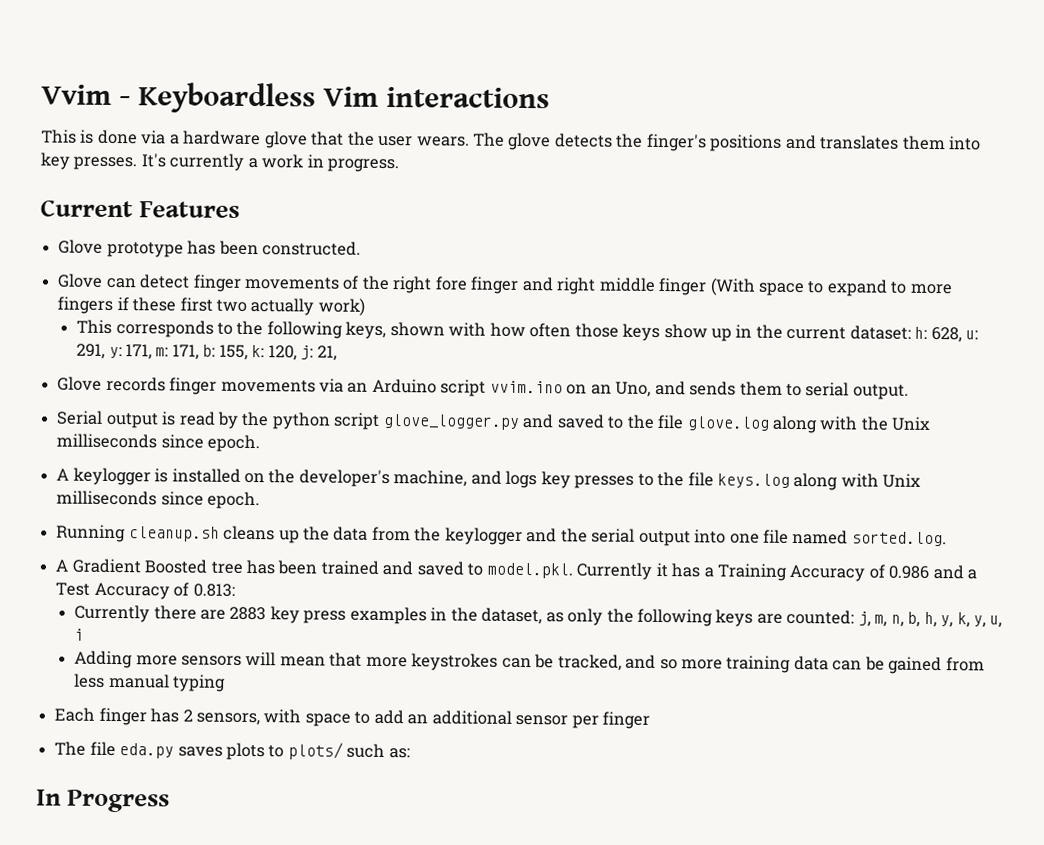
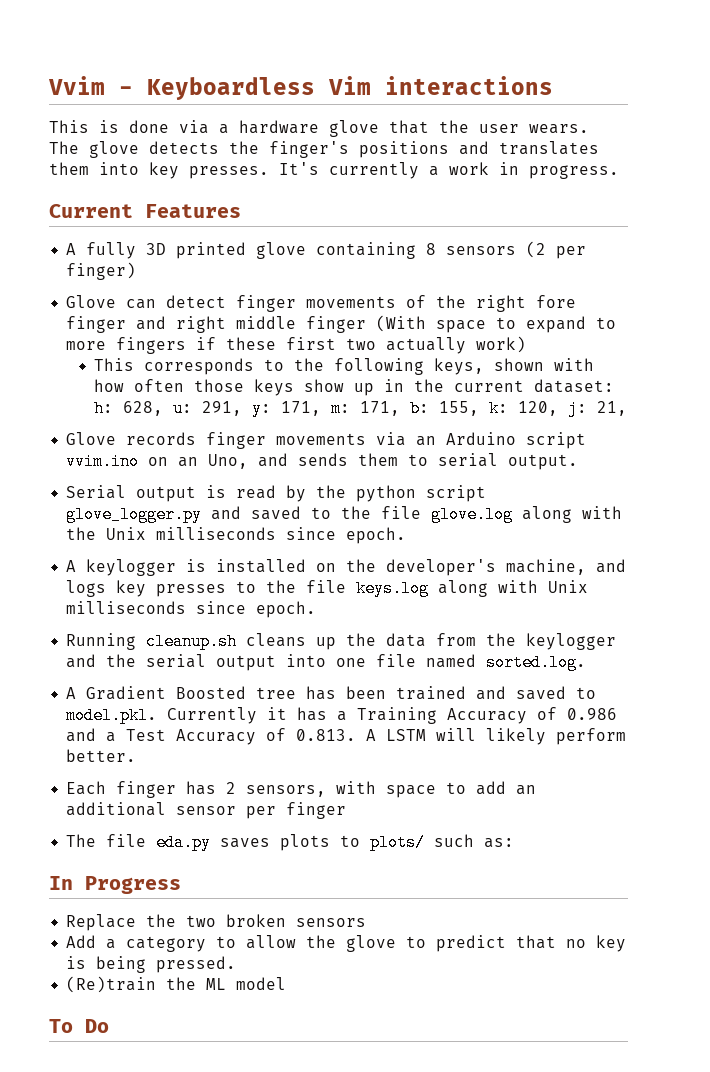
- Glove prototype has been constructed.
+ A fully 3D printed glove containing 8 sensors (2 per finger)
- A Gradient Boosted tree has been trained and saved to model.pkl. Currently it has a Training Accuracy of 0.986 and a Test Accuracy of 0.813:
- Currently there are 2883 key press examples in the dataset, as only the following keys are counted: j, m, n, b, h, y, k, y, u, i
- Adding more sensors will mean that more keystrokes can be tracked, and so more training data can be gained from less manual typing
+ A Gradient Boosted tree has been trained and saved to model.pkl. Currently it has a Training Accuracy of 0.986 and a Test Accuracy of 0.813. A LSTM will likely perform better.
+ Replace the two broken sensors
+ Add a category to allow the glove to predict that no key is being pressed.
+ (Re)train the ML model
+ To Do

